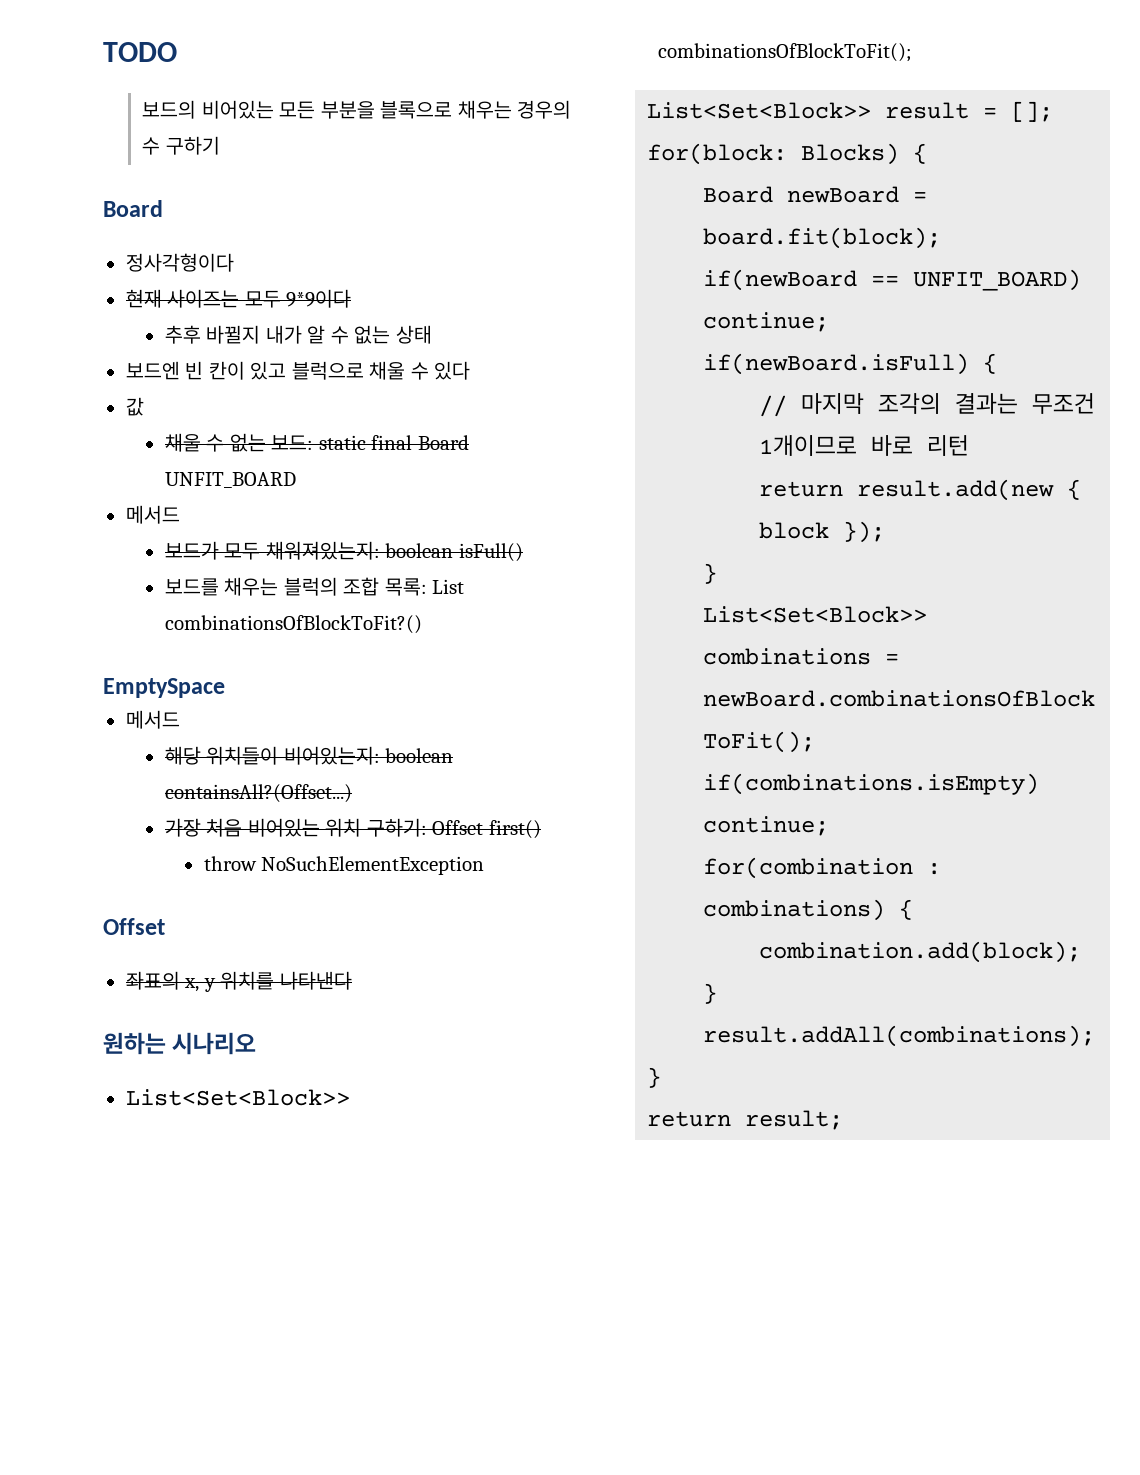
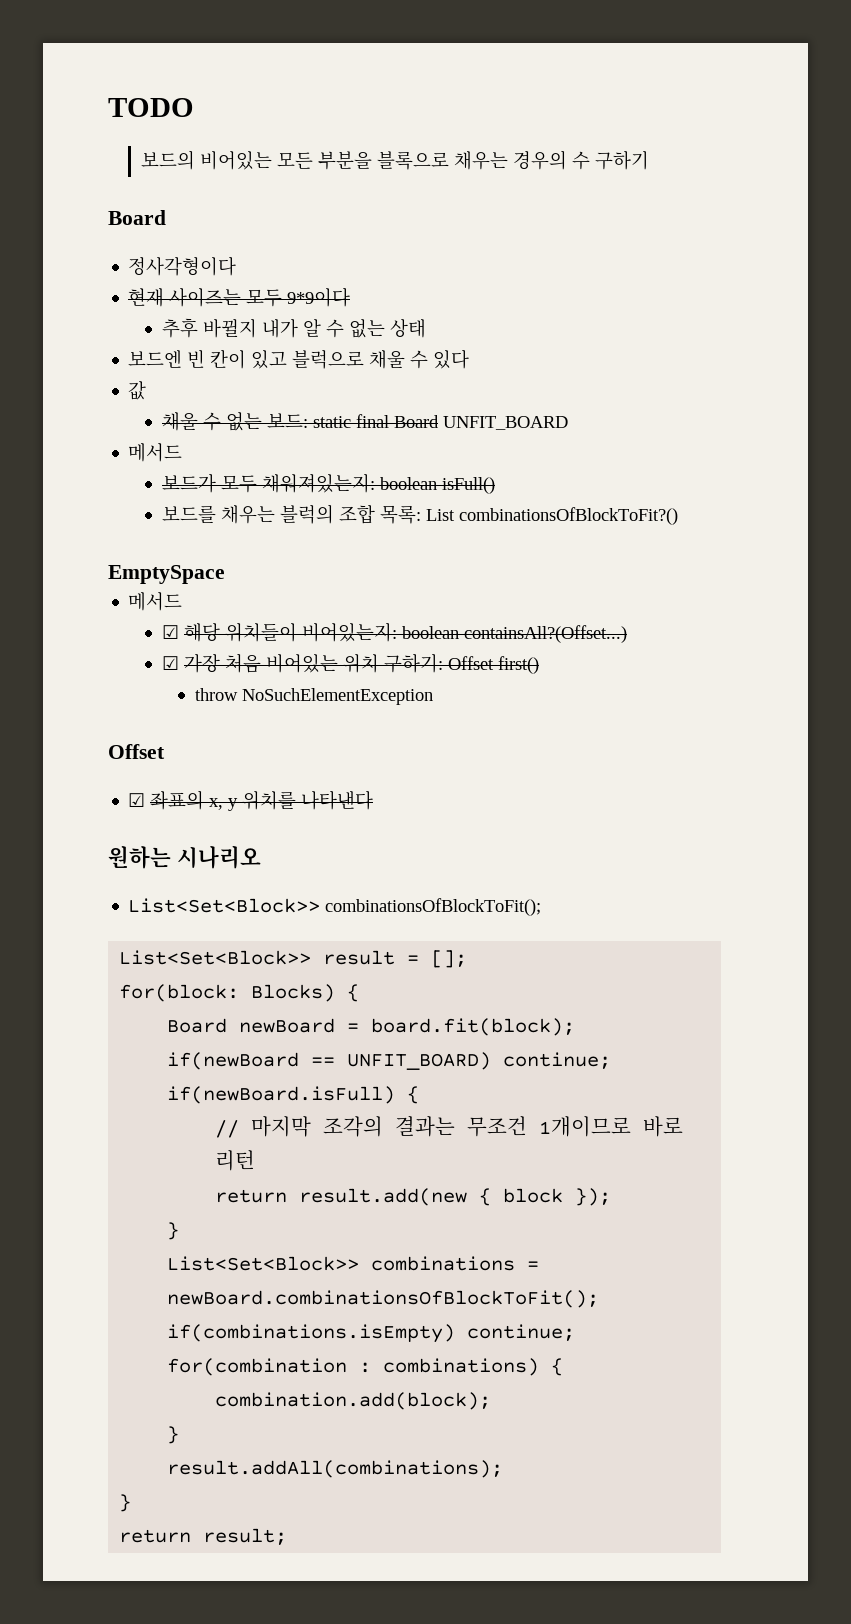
- 해당 위치들이 비어있는지: boolean containsAll?(Offset...)
+ ☑ 해당 위치들이 비어있는지: boolean containsAll?(Offset...)
- 가장 처음 비어있는 위치 구하기: Offset first()
+ ☑ 가장 처음 비어있는 위치 구하기: Offset first()
- 좌표의 x, y 위치를 나타낸다
+ ☑ 좌표의 x, y 위치를 나타낸다

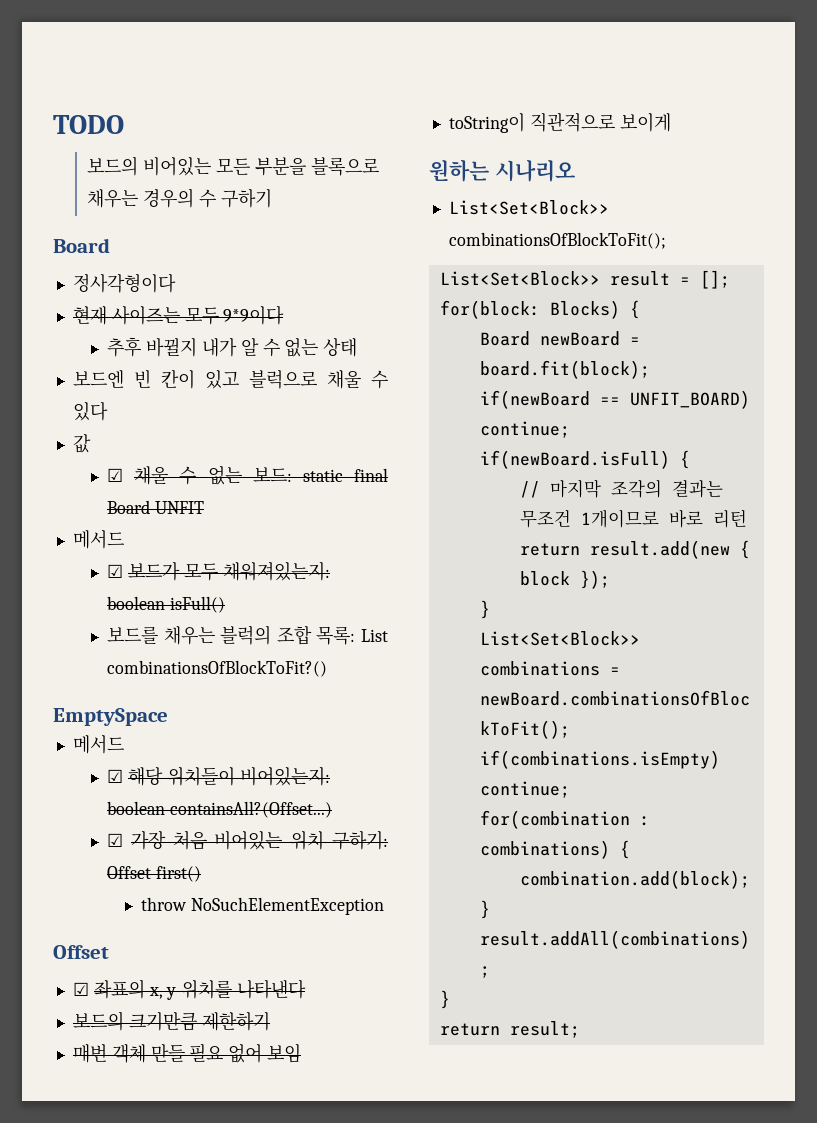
- 채울 수 없는 보드: static final Board UNFIT_BOARD
+ ☑ 채울 수 없는 보드: static final Board UNFIT
  메서드
- 보드가 모두 채워져있는지: boolean isFull()
+ ☑ 보드가 모두 채워져있는지: boolean isFull()
+ 보드의 크기만큼 제한하기
+ 매번 객체 만들 필요 없어 보임
+ toString이 직관적으로 보이게

